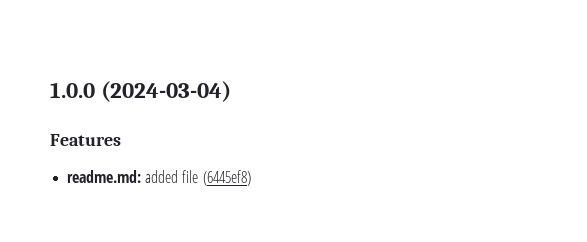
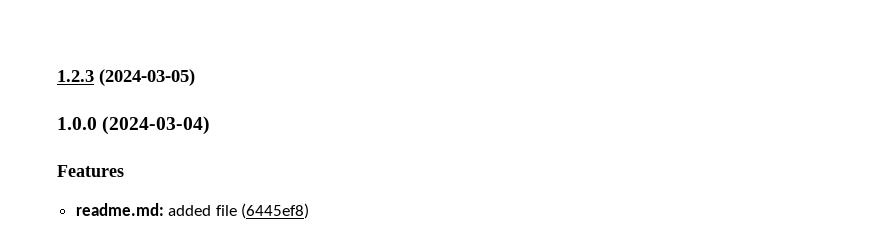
+ 1.2.3 (2024-03-05)

